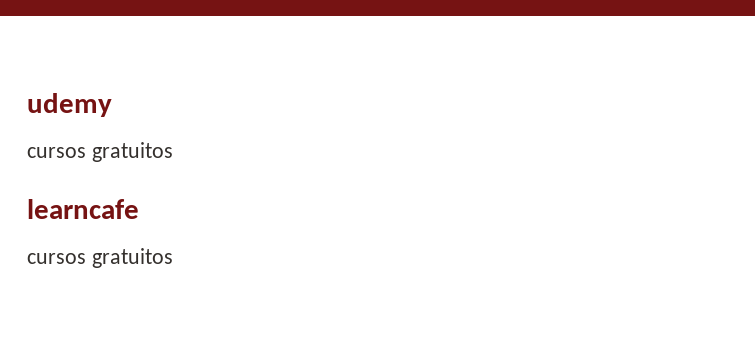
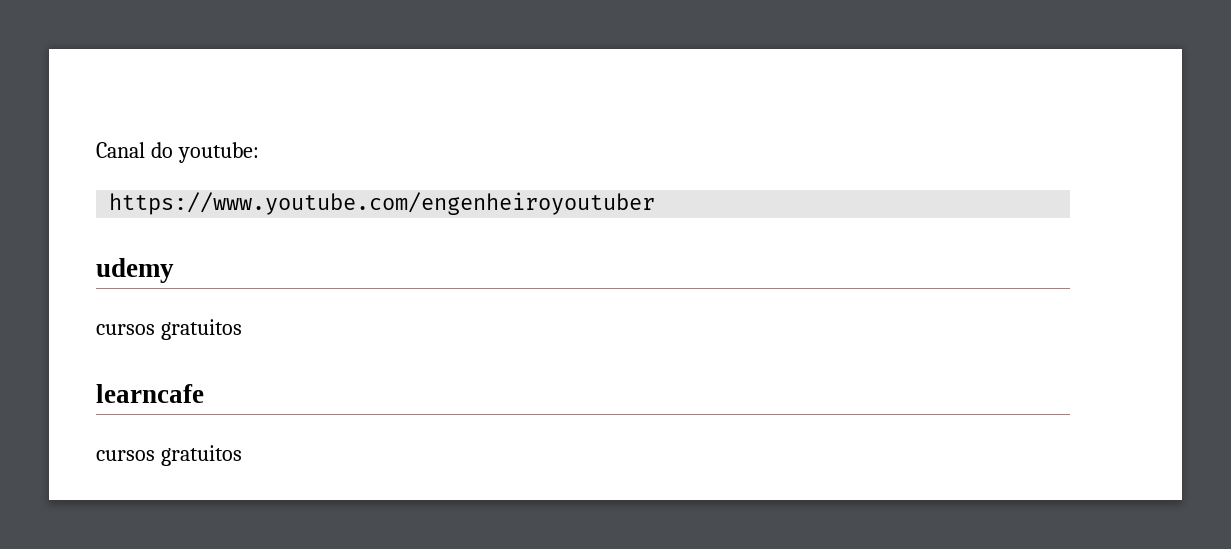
+ Canal do youtube:
+ https://www.youtube.com/engenheiroyoutuber

